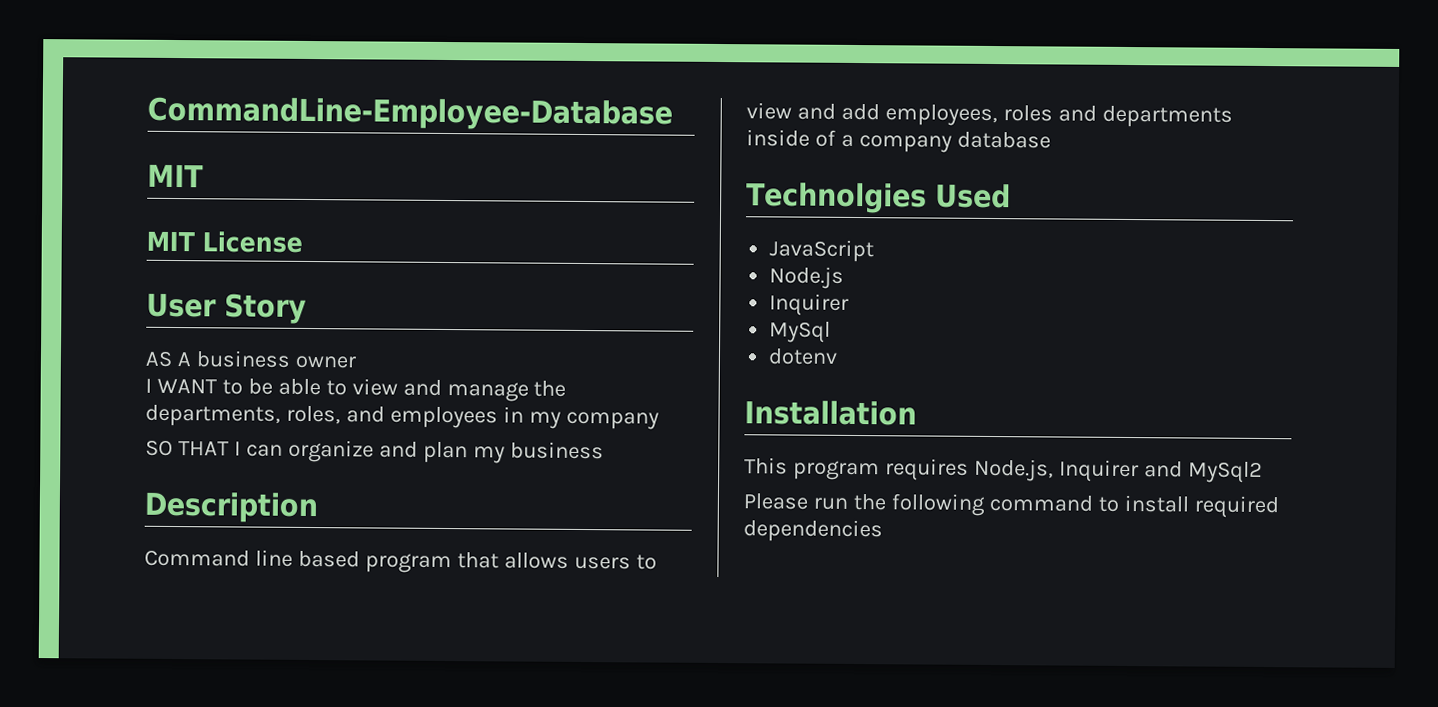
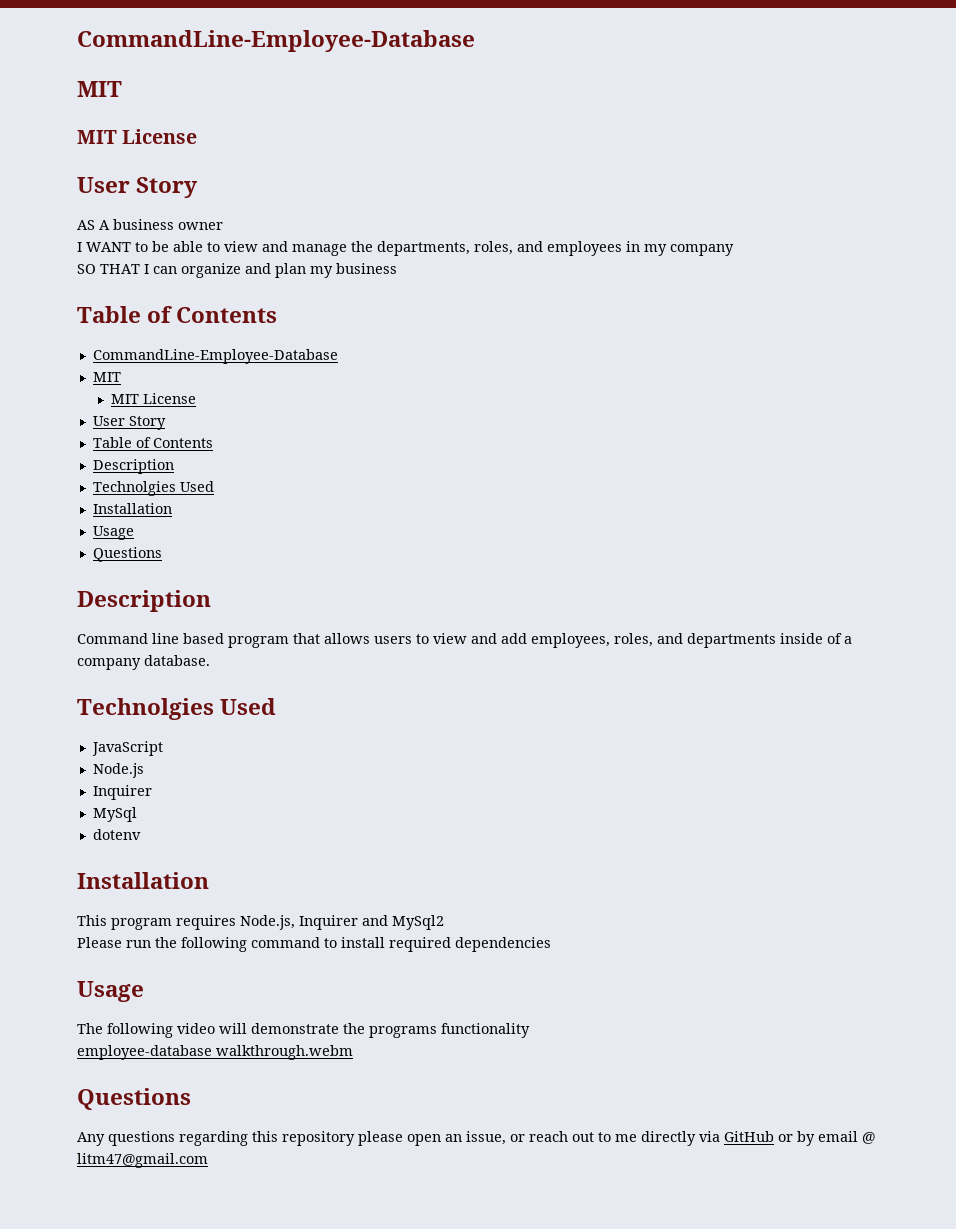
  SO THAT I can organize and plan my business
+ Table of Contents
+ CommandLine-Employee-Database
+ MIT
+ MIT License
+ User Story
+ Table of Contents
+ Description
+ Technolgies Used
+ Installation
+ Usage
+ Questions
- Command line based program that allows users to view and add employees, roles and departments inside of a company database
+ Command line based program that allows users to view and add employees, roles, and departments inside of a company database.
  Please run the following command to install required dependencies
+ Usage
+ The following video will demonstrate the programs functionality
+ employee-database walkthrough.webm
+ Questions
+ Any questions regarding this repository please open an issue, or reach out to me directly via GitHub or by email @ litm47@gmail.com

